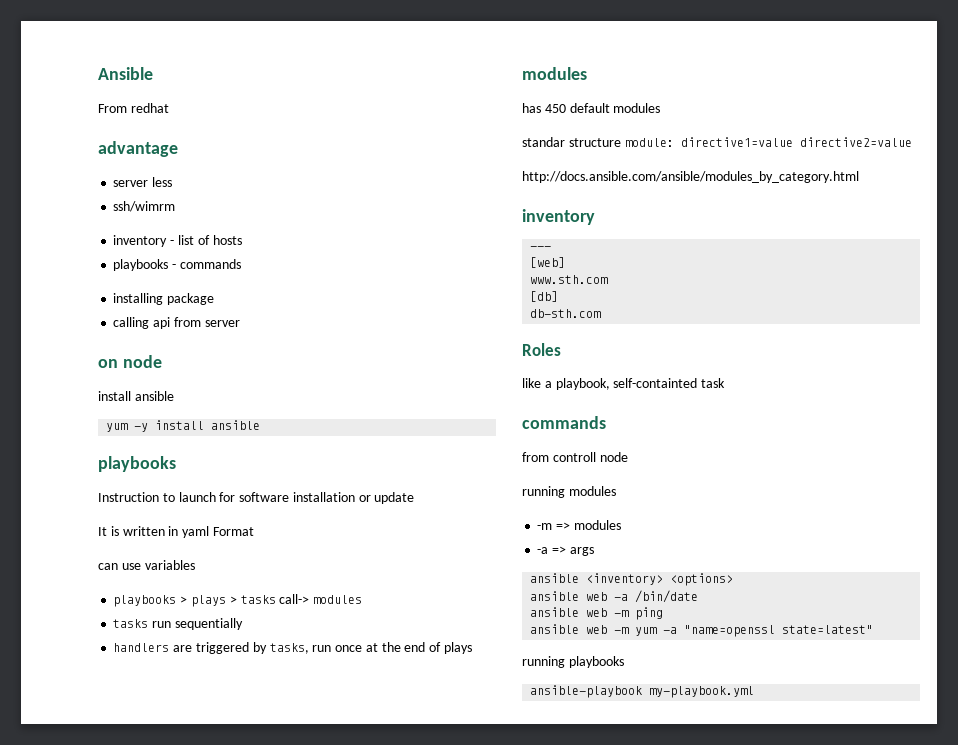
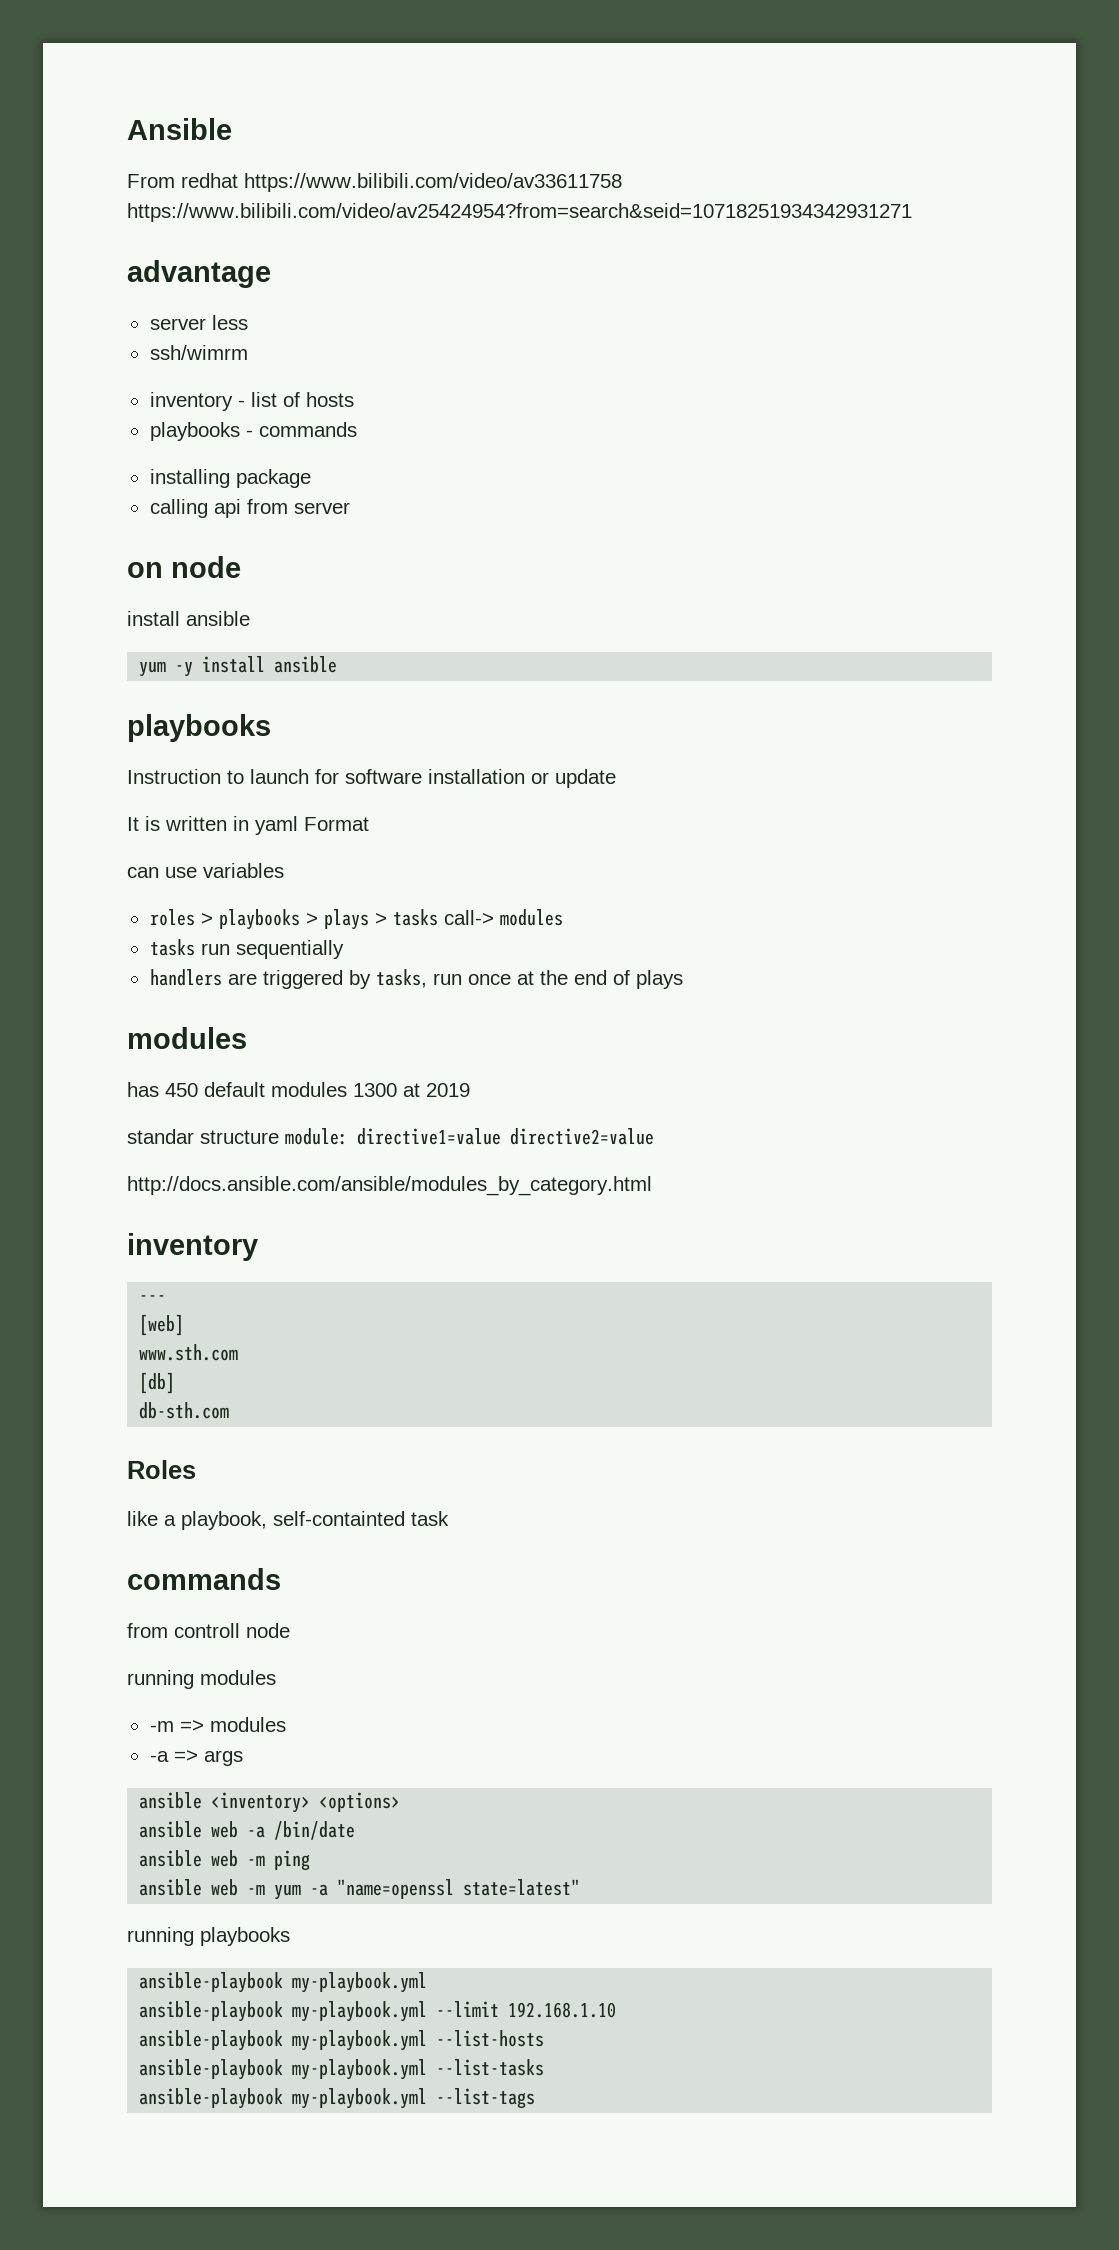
- From redhat
+ From redhat https://www.bilibili.com/video/av33611758 https://www.bilibili.com/video/av25424954?from=search&seid=10718251934342931271
- playbooks > plays > tasks call-> modules
+ roles > playbooks > plays > tasks call-> modules
- has 450 default modules
+ has 450 default modules 1300 at 2019
+ ansible-playbook my-playbook.yml --limit 192.168.1.10
+ ansible-playbook my-playbook.yml --list-hosts
+ ansible-playbook my-playbook.yml --list-tasks
+ ansible-playbook my-playbook.yml --list-tags

